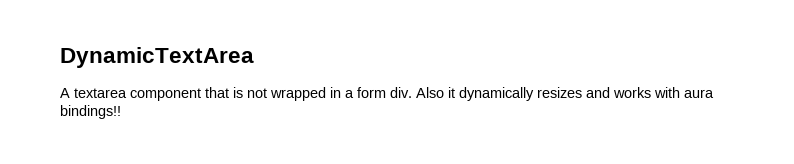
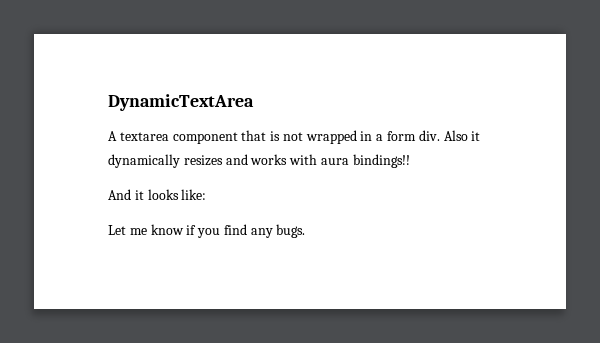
+ And it looks like:
+ Let me know if you find any bugs.

